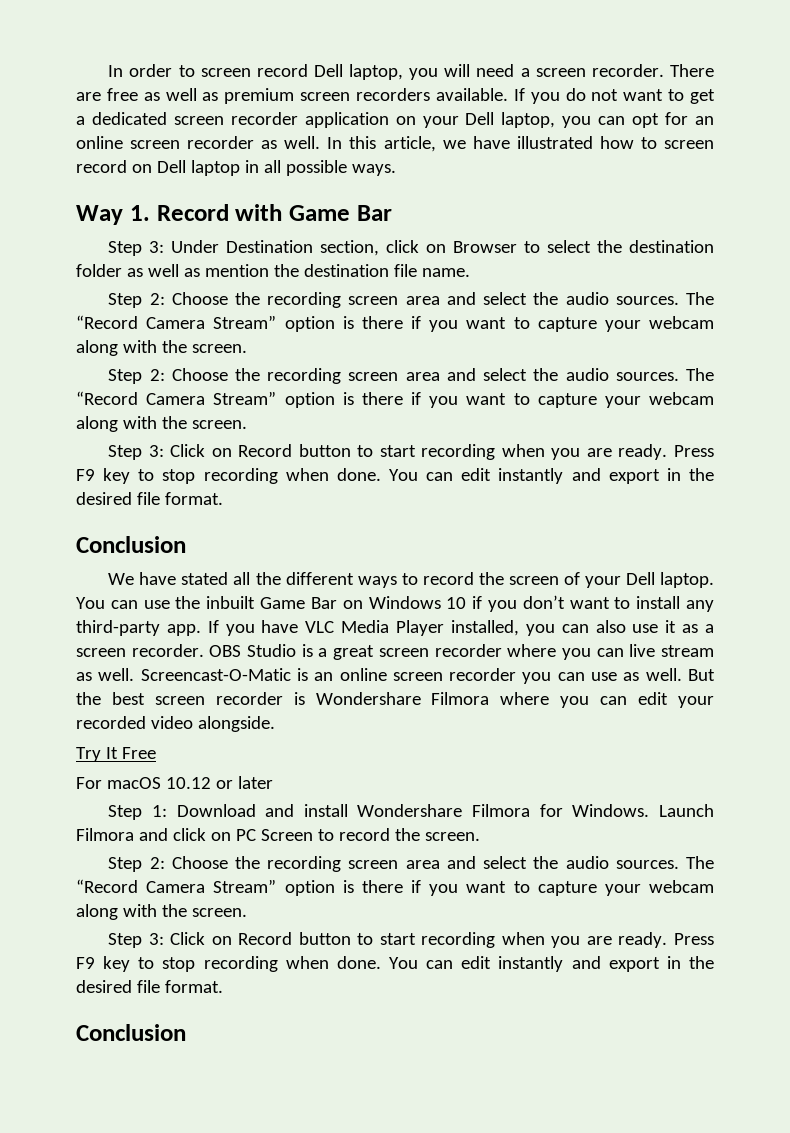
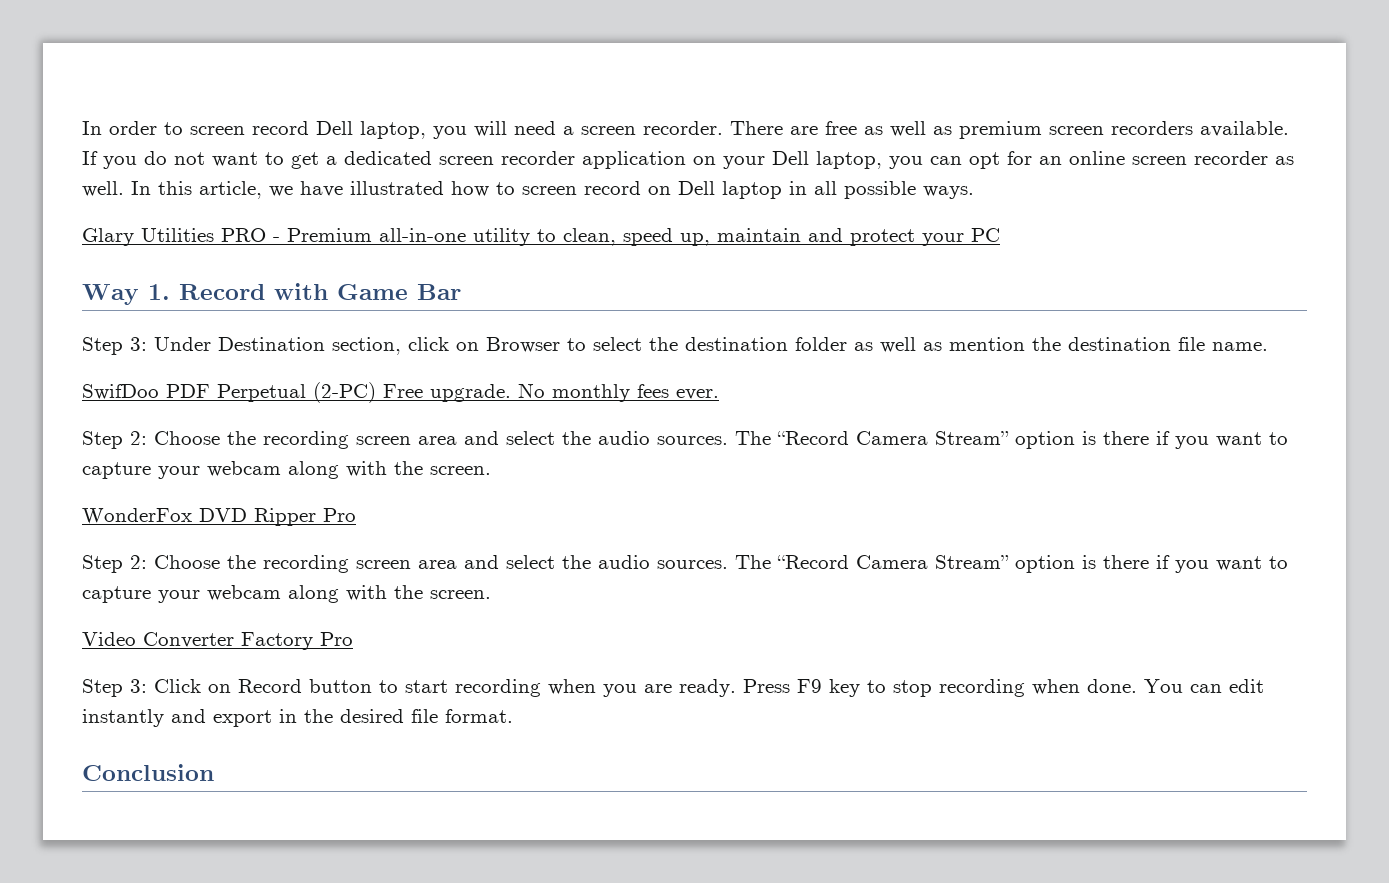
+ Glary Utilities PRO - Premium all-in-one utility to clean, speed up, maintain and protect your PC
+ SwifDoo PDF Perpetual (2-PC) Free upgrade. No monthly fees ever.
+ WonderFox DVD Ripper Pro
+ Video Converter Factory Pro
- We have stated all the different ways to record the screen of your Dell laptop. You can use the inbuilt Game Bar on Windows 10 if you don’t want to install any third-party app. If you have VLC Media Player installed, you can also use it as a screen recorder. OBS Studio is a great screen recorder where you can live stream as well. Screencast-O-Matic is an online screen recorder you can use as well. But the best screen recorder is Wondershare Filmora where you can edit your recorded video alongside.
- Try It Free
- For macOS 10.12 or later
- Step 1: Download and install Wondershare Filmora for Windows. Launch Filmora and click on PC Screen to record the screen.
- Step 2: Choose the recording screen area and select the audio sources. The “Record Camera Stream” option is there if you want to capture your webcam along with the screen.
- Step 3: Click on Record button to start recording when you are ready. Press F9 key to stop recording when done. You can edit instantly and export in the desired file format.
- Conclusion

